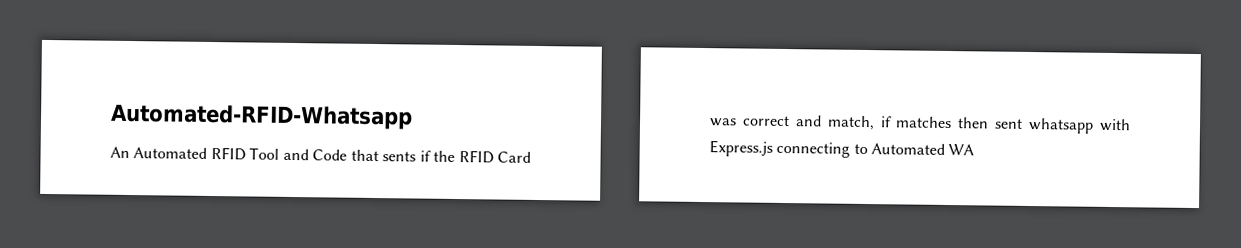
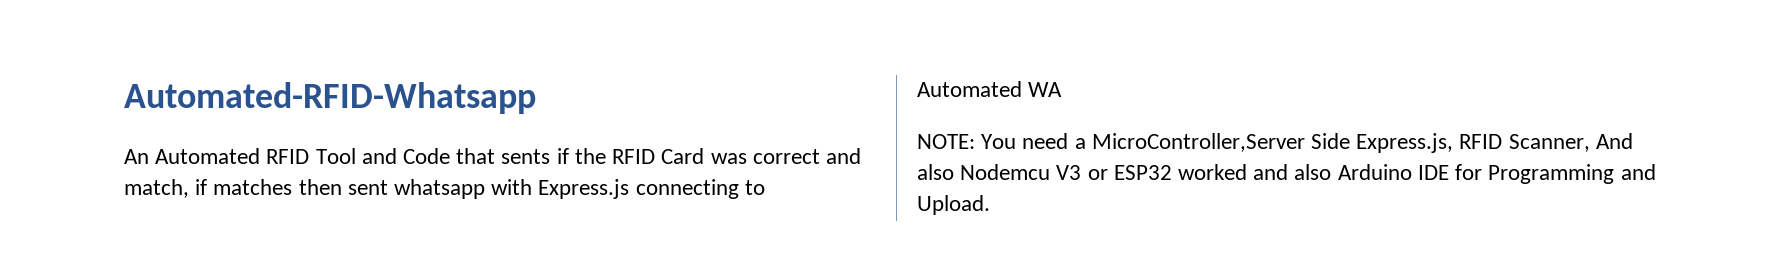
+ NOTE: You need a MicroController,Server Side Express.js, RFID Scanner, And also Nodemcu V3 or ESP32 worked and also Arduino IDE for Programming and Upload.

